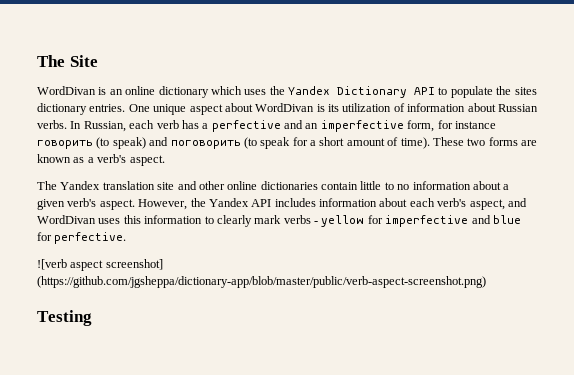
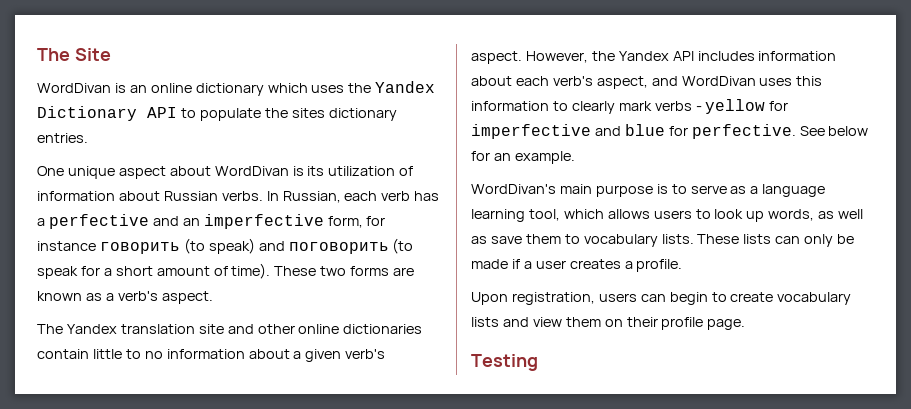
- WordDivan is an online dictionary which uses the Yandex Dictionary API to populate the sites dictionary entries. One unique aspect about WordDivan is its utilization of information about Russian verbs.
+ WordDivan is an online dictionary which uses the Yandex Dictionary API to populate the sites dictionary entries.
+ One unique aspect about WordDivan is its utilization of information about Russian verbs.
- However, the Yandex API includes information about each verb's aspect, and WordDivan uses this information to clearly mark verbs - yellow for imperfective and blue for perfective.
- ![verb aspect screenshot] (https://github.com/jgsheppa/dictionary-app/blob/master/public/verb-aspect-screenshot.png)
+ However, the Yandex API includes information about each verb's aspect, and WordDivan uses this information to clearly mark verbs - yellow for imperfective and blue for perfective. See below for an example.
+ WordDivan's main purpose is to serve as a language learning tool, which allows users to look up words, as well as save them to vocabulary lists. These lists can only be made if a user creates a profile.
+ Upon registration, users can begin to create vocabulary lists and view them on their profile page.

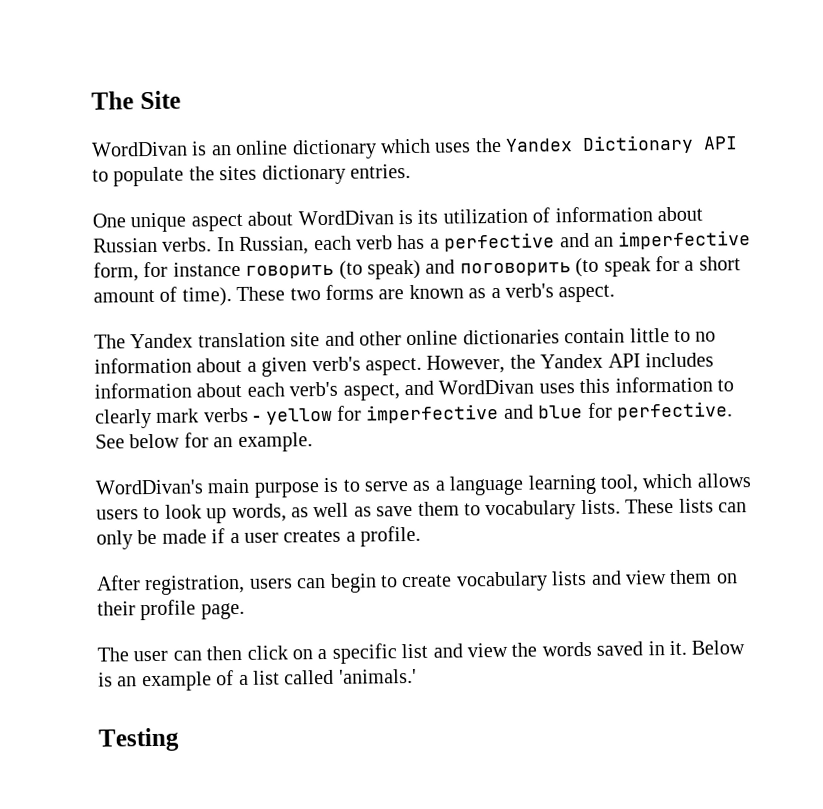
- Upon registration, users can begin to create vocabulary lists and view them on their profile page.
+ After registration, users can begin to create vocabulary lists and view them on their profile page.
+ The user can then click on a specific list and view the words saved in it. Below is an example of a list called 'animals.'

